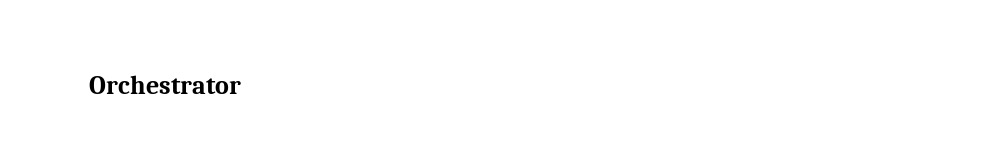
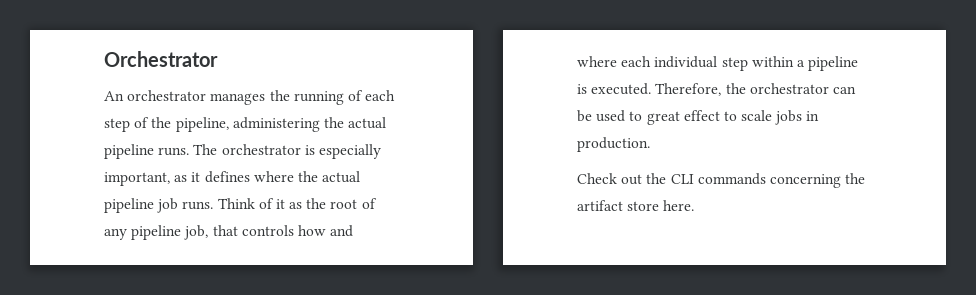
+ An orchestrator manages the running of each step of the pipeline, administering the actual pipeline runs. The orchestrator is especially important, as it defines where the actual pipeline job runs. Think of it as the root of any pipeline job, that controls how and where each individual step within a pipeline is executed. Therefore, the orchestrator can be used to great effect to scale jobs in production.
+ Check out the CLI commands concerning the artifact store here.

